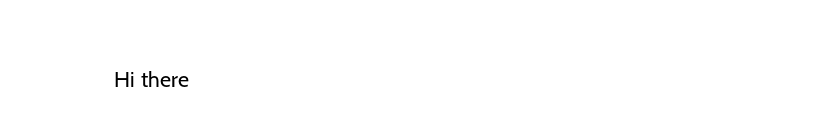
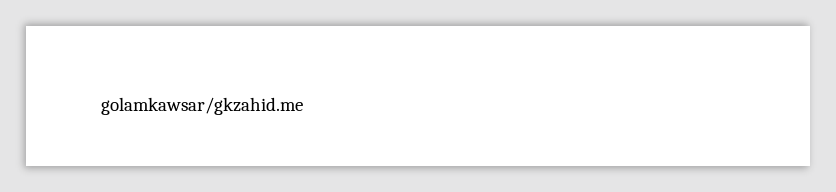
- Hi there
+ golamkawsar/gkzahid.me

